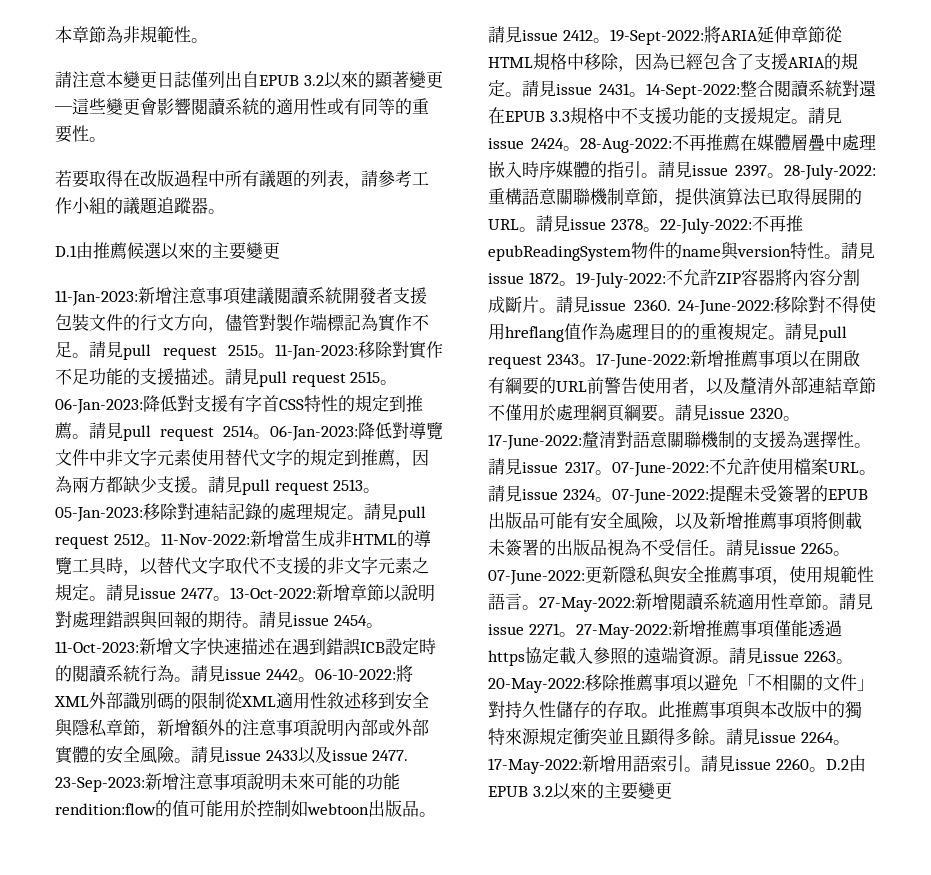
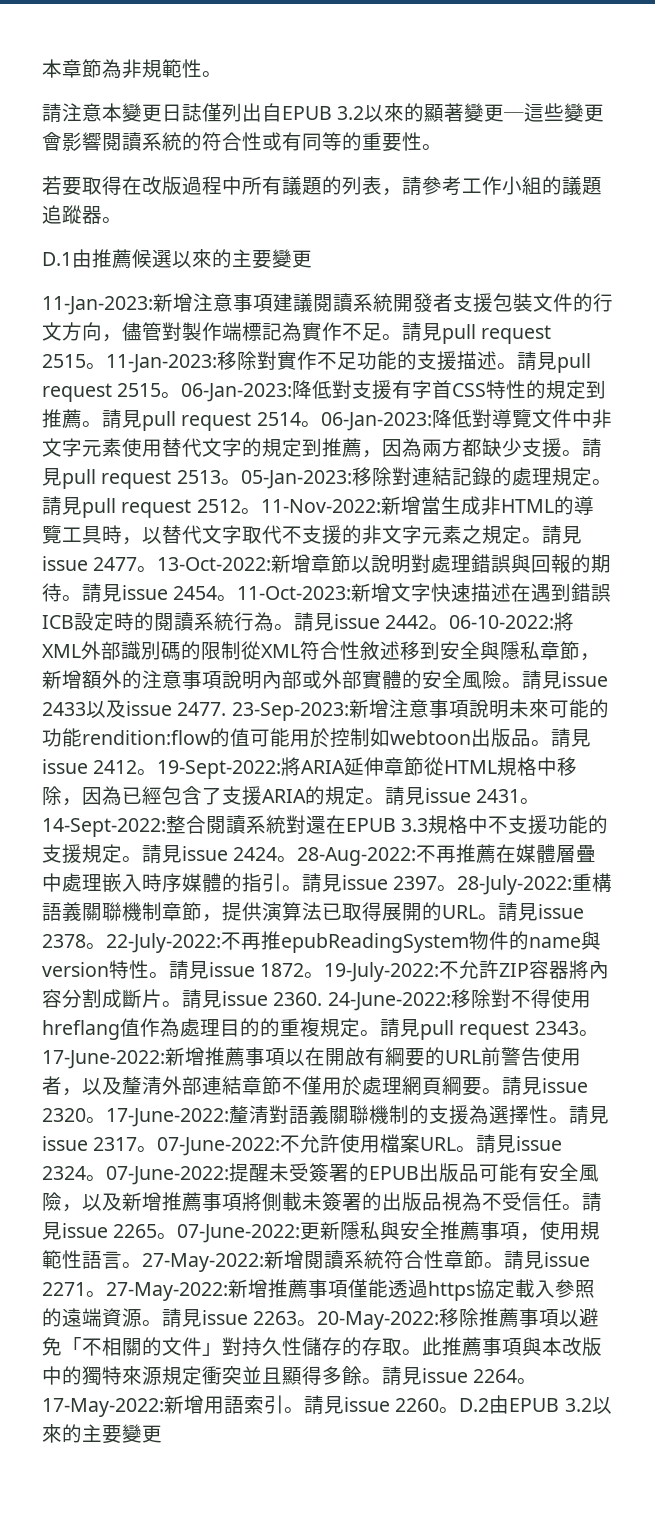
- 請注意本變更日誌僅列出自EPUB 3.2以來的顯著變更─這些變更會影響閱讀系統的適用性或有同等的重要性。
+ 請注意本變更日誌僅列出自EPUB 3.2以來的顯著變更─這些變更會影響閱讀系統的符合性或有同等的重要性。
- 06-10-2022:將XML外部識別碼的限制從XML適用性敘述移到安全與隱私章節，新增額外的注意事項說明內部或外部實體的安全風險。
+ 06-10-2022:將XML外部識別碼的限制從XML符合性敘述移到安全與隱私章節，新增額外的注意事項說明內部或外部實體的安全風險。
- 28-July-2022:重構語意關聯機制章節，提供演算法已取得展開的URL。
+ 28-July-2022:重構語義關聯機制章節，提供演算法已取得展開的URL。
- 17-June-2022:釐清對語意關聯機制的支援為選擇性。
+ 17-June-2022:釐清對語義關聯機制的支援為選擇性。
- 27-May-2022:新增閱讀系統適用性章節。
+ 27-May-2022:新增閱讀系統符合性章節。

